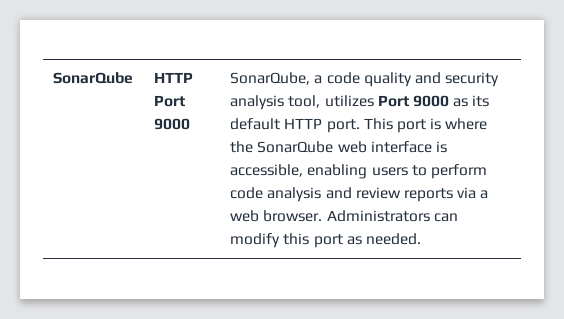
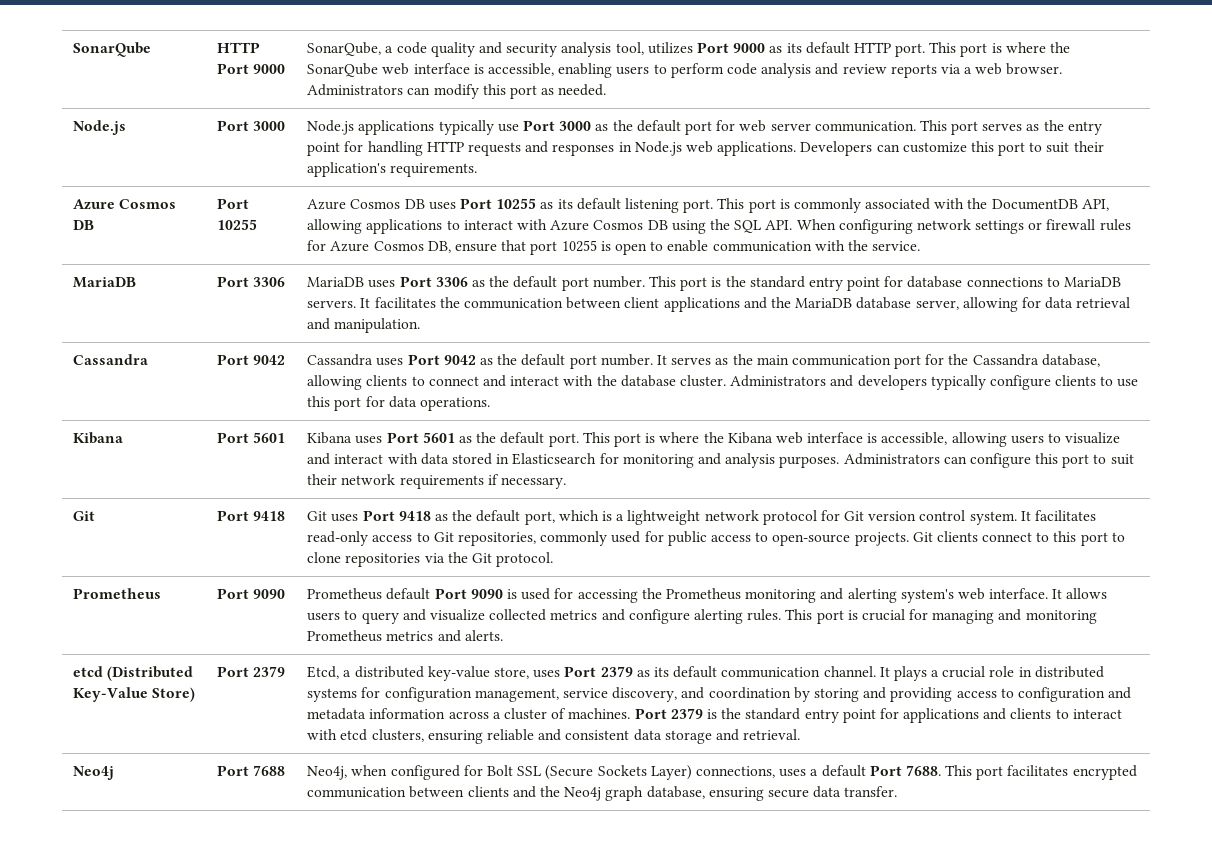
+ Node.js | Port 3000 | Node.js applications typically use Port 3000 as the default port for web server communication. This port serves as the entry point for handling HTTP requests and responses in Node.js web applications. Developers can customize this port to suit their application's requirements.
+ Azure Cosmos DB | Port 10255 | Azure Cosmos DB uses Port 10255 as its default listening port. This port is commonly associated with the DocumentDB API, allowing applications to interact with Azure Cosmos DB using the SQL API. When configuring network settings or firewall rules for Azure Cosmos DB, ensure that port 10255 is open to enable communication with the service.
+ MariaDB | Port 3306 | MariaDB uses Port 3306 as the default port number. This port is the standard entry point for database connections to MariaDB servers. It facilitates the communication between client applications and the MariaDB database server, allowing for data retrieval and manipulation.
+ Cassandra | Port 9042 | Cassandra uses Port 9042 as the default port number. It serves as the main communication port for the Cassandra database, allowing clients to connect and interact with the database cluster. Administrators and developers typically configure clients to use this port for data operations.
+ Kibana | Port 5601 | Kibana uses Port 5601 as the default port. This port is where the Kibana web interface is accessible, allowing users to visualize and interact with data stored in Elasticsearch for monitoring and analysis purposes. Administrators can configure this port to suit their network requirements if necessary.
+ Git | Port 9418 | Git uses Port 9418 as the default port, which is a lightweight network protocol for Git version control system. It facilitates read-only access to Git repositories, commonly used for public access to open-source projects. Git clients connect to this port to clone repositories via the Git protocol.
+ Prometheus | Port 9090 | Prometheus default Port 9090 is used for accessing the Prometheus monitoring and alerting system's web interface. It allows users to query and visualize collected metrics and configure alerting rules. This port is crucial for managing and monitoring Prometheus metrics and alerts.
+ etcd (Distributed Key-Value Store) | Port 2379 | Etcd, a distributed key-value store, uses Port 2379 as its default communication channel. It plays a crucial role in distributed systems for configuration management, service discovery, and coordination by storing and providing access to configuration and metadata information across a cluster of machines. Port 2379 is the standard entry point for applications and clients to interact with etcd clusters, ensuring reliable and consistent data storage and retrieval.
+ Neo4j | Port 7688 | Neo4j, when configured for Bolt SSL (Secure Sockets Layer) connections, uses a default Port 7688. This port facilitates encrypted communication between clients and the Neo4j graph database, ensuring secure data transfer.

